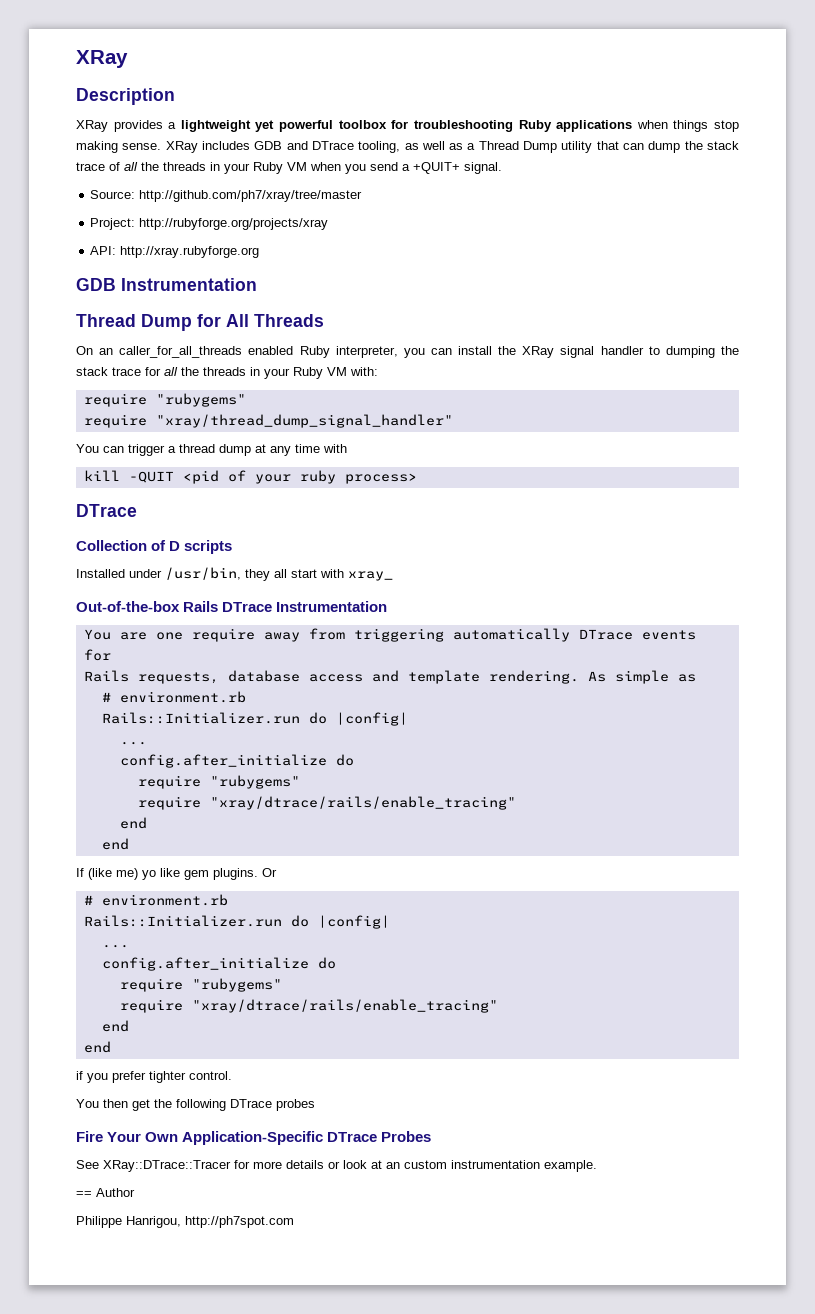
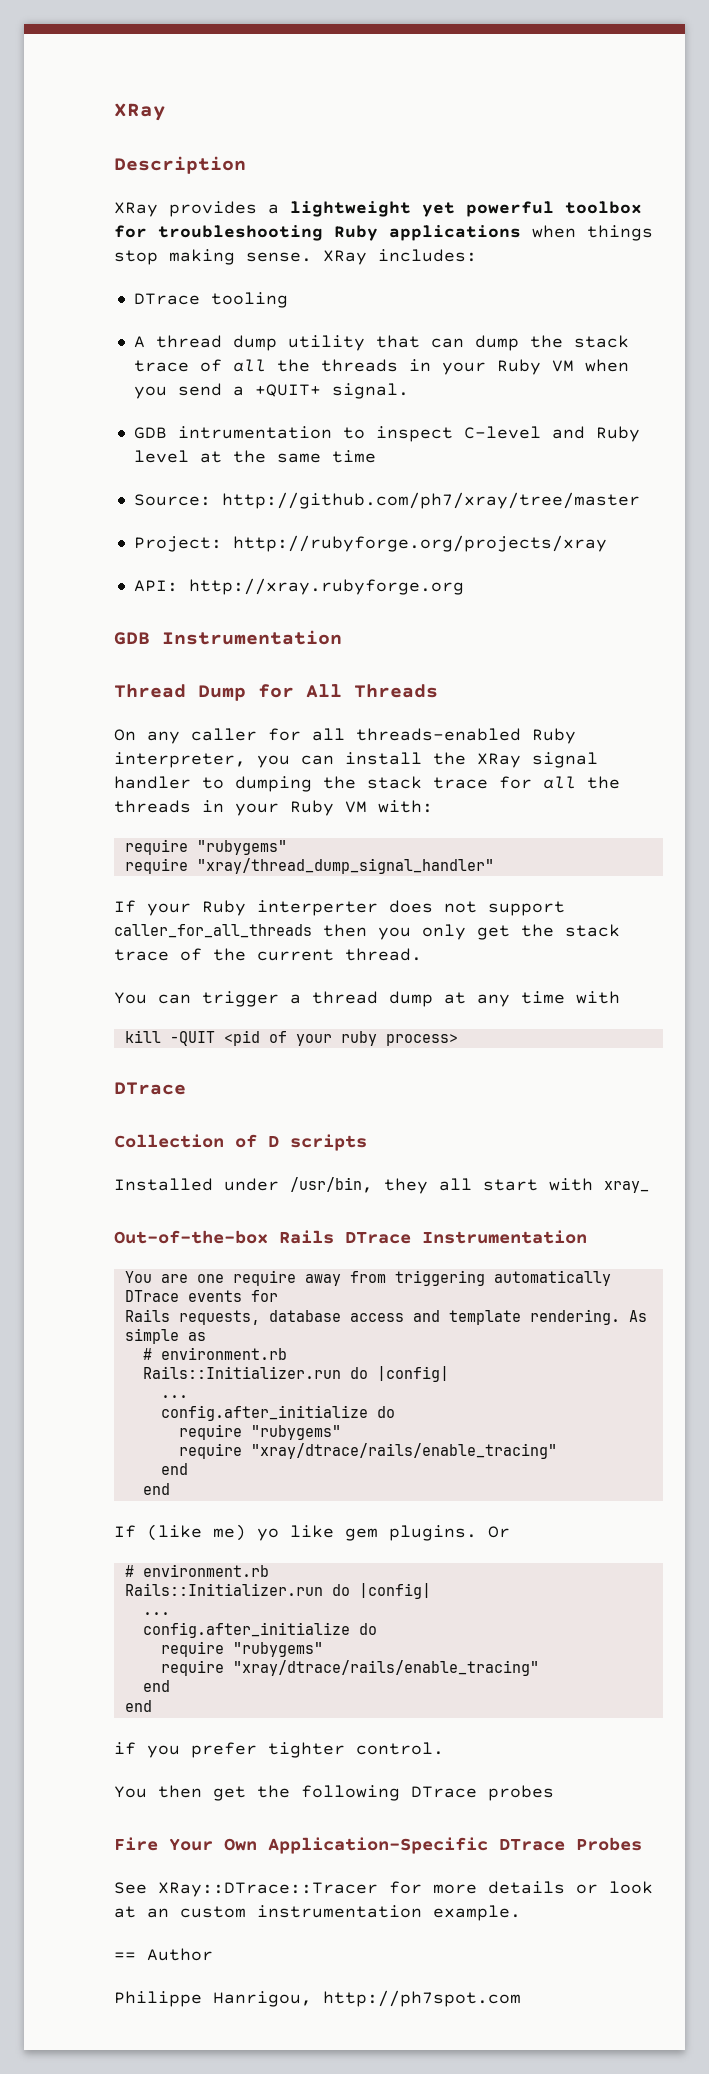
- XRay includes GDB and DTrace tooling, as well as a Thread Dump utility that can dump the stack trace of all the threads in your Ruby VM when you send a +QUIT+ signal.
+ XRay includes:
+ DTrace tooling
+ A thread dump utility that can dump the stack trace of all the threads in your Ruby VM when you send a +QUIT+ signal.
+ GDB intrumentation to inspect C-level and Ruby level at the same time
- On an caller_for_all_threads enabled Ruby interpreter, you can install the XRay signal handler to dumping the stack trace for all the threads in your Ruby VM with:
+ On any caller for all threads-enabled Ruby interpreter, you can install the XRay signal handler to dumping the stack trace for all the threads in your Ruby VM with:
+ If your Ruby interperter does not support caller_for_all_threads then you only get the stack trace of the current thread.

